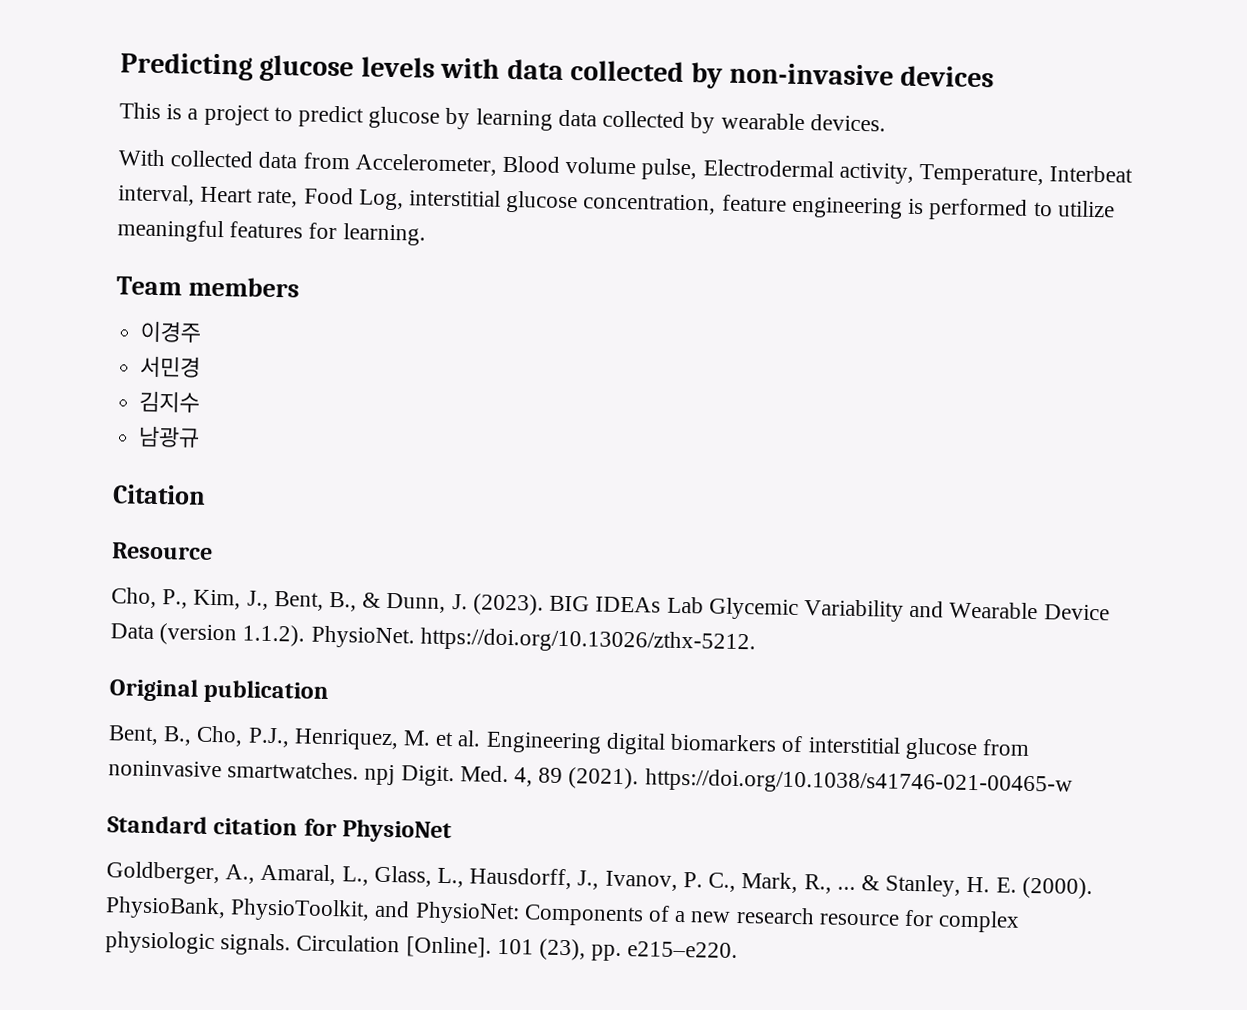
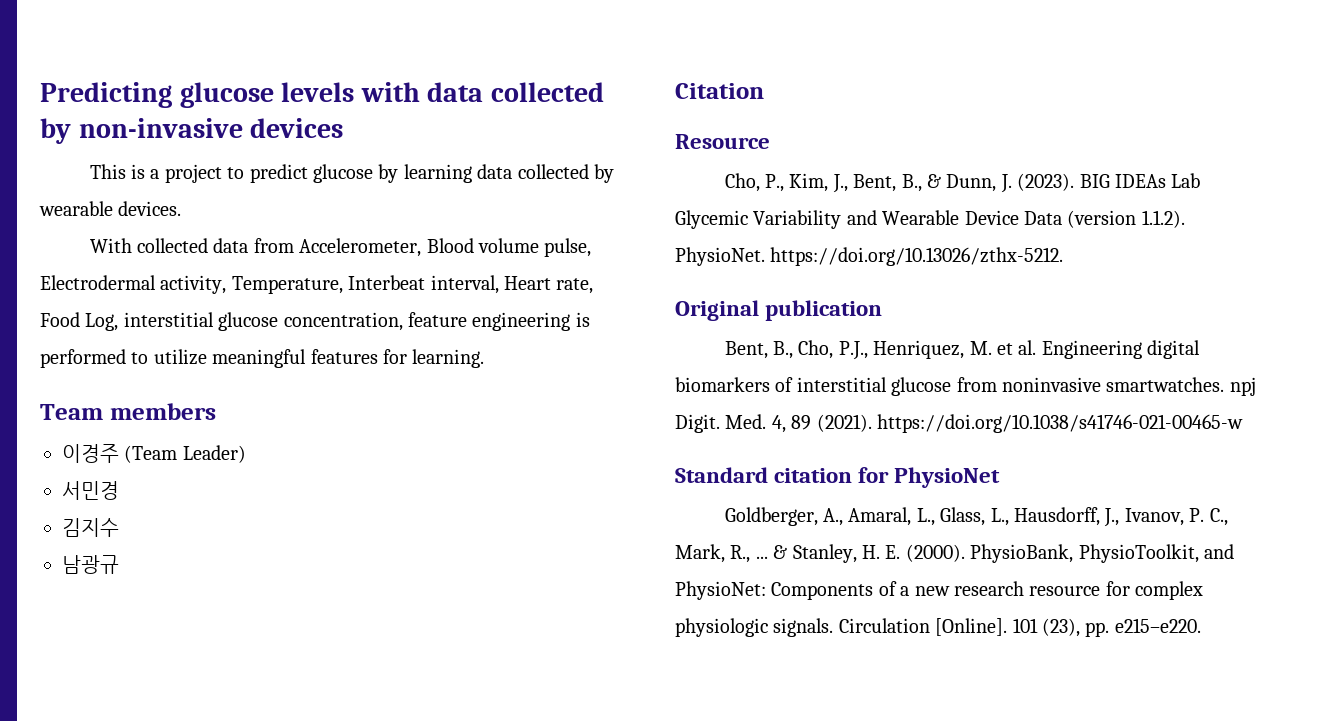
- 이경주
+ 이경주 (Team Leader)

